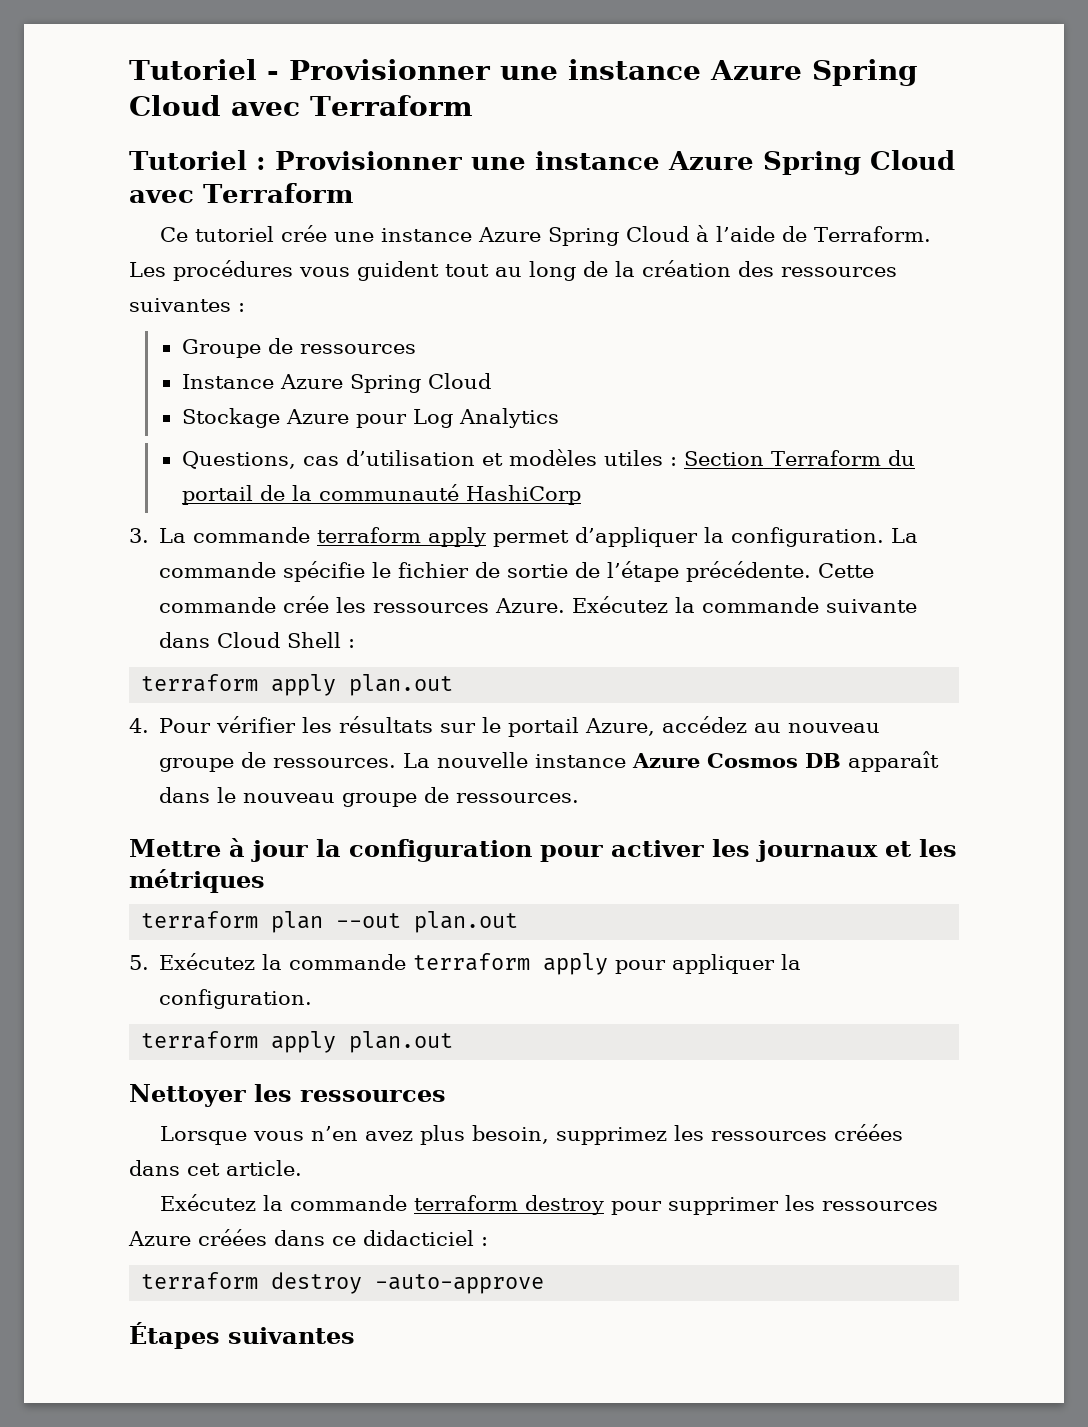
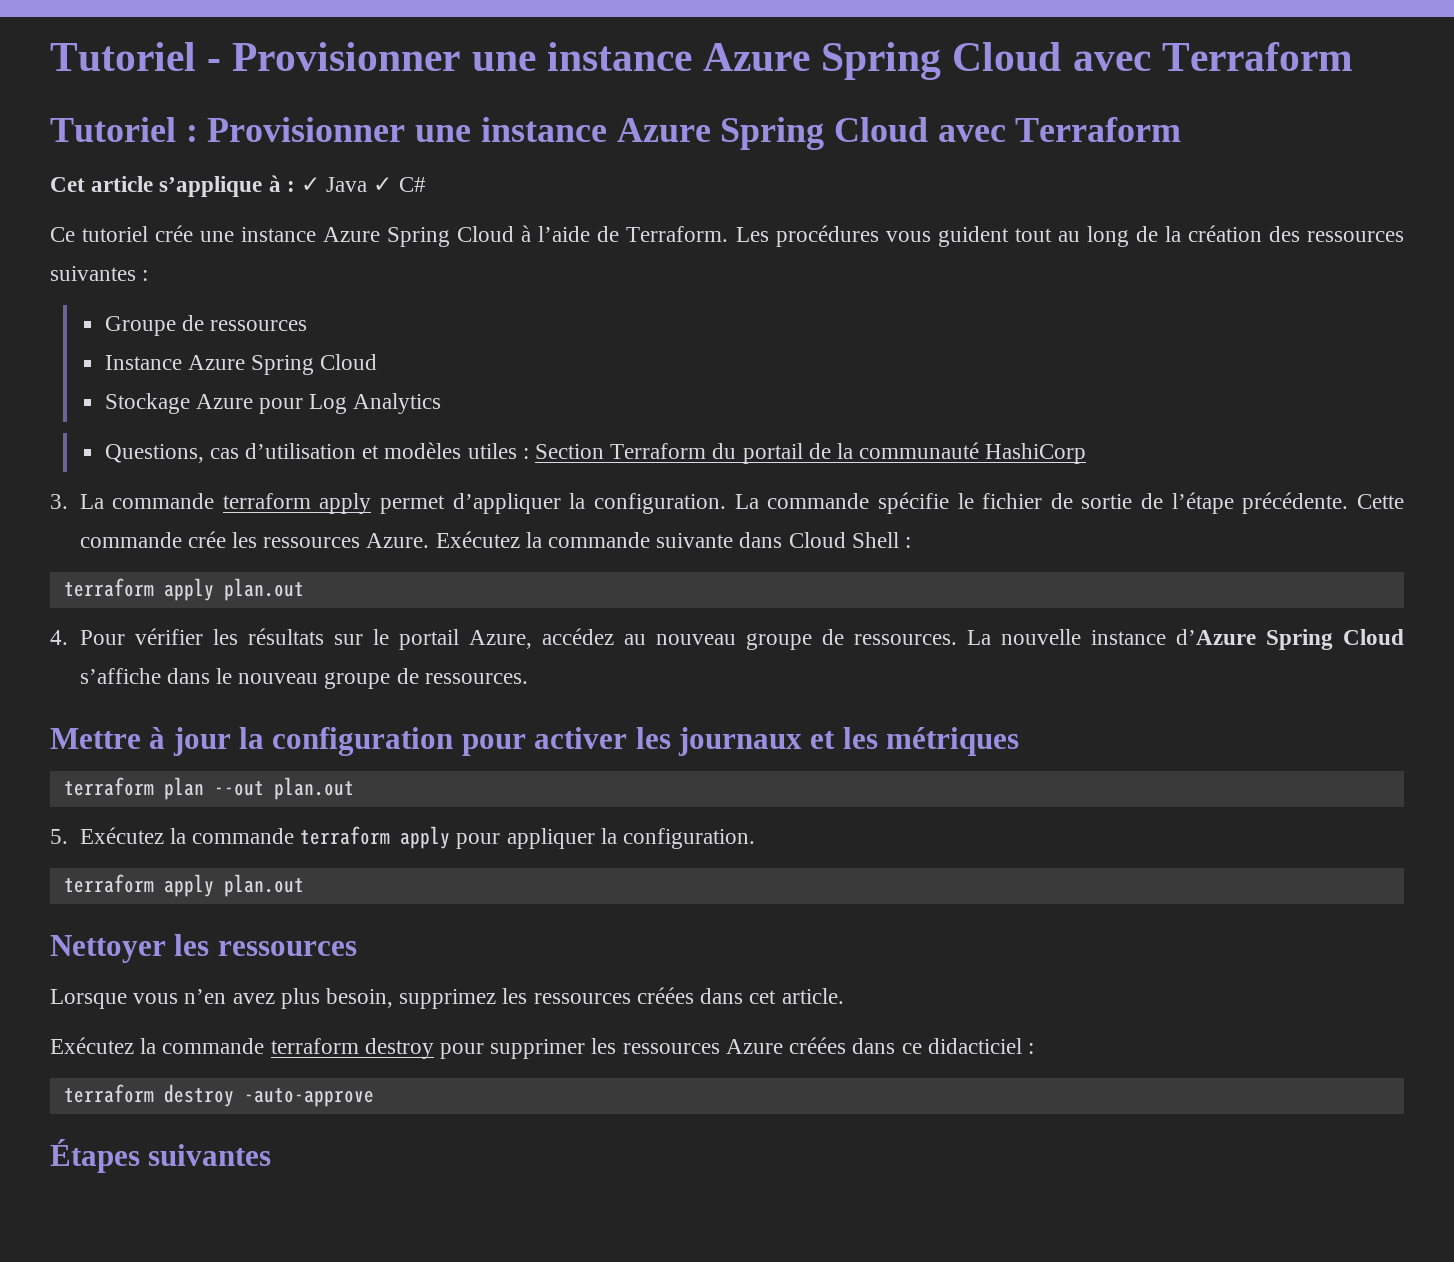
+ Cet article s’applique à : ✓ Java ✓ C#
- La nouvelle instance Azure Cosmos DB apparaît dans le nouveau groupe de ressources.
+ La nouvelle instance d’Azure Spring Cloud s’affiche dans le nouveau groupe de ressources.

